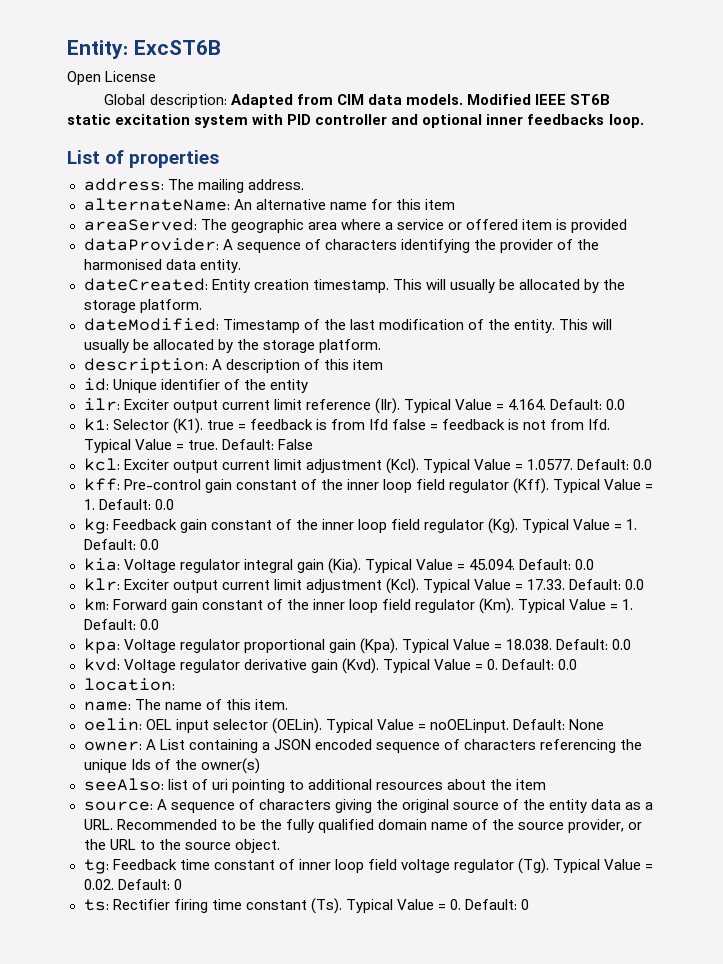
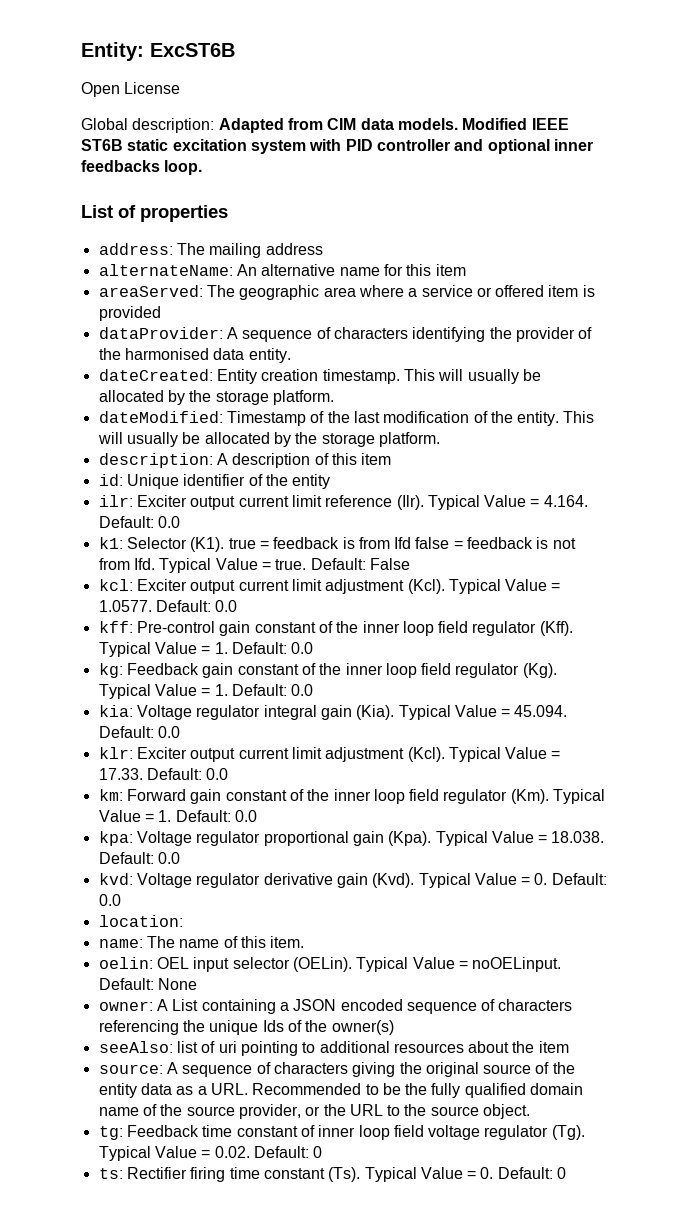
- address: The mailing address.
+ address: The mailing address

